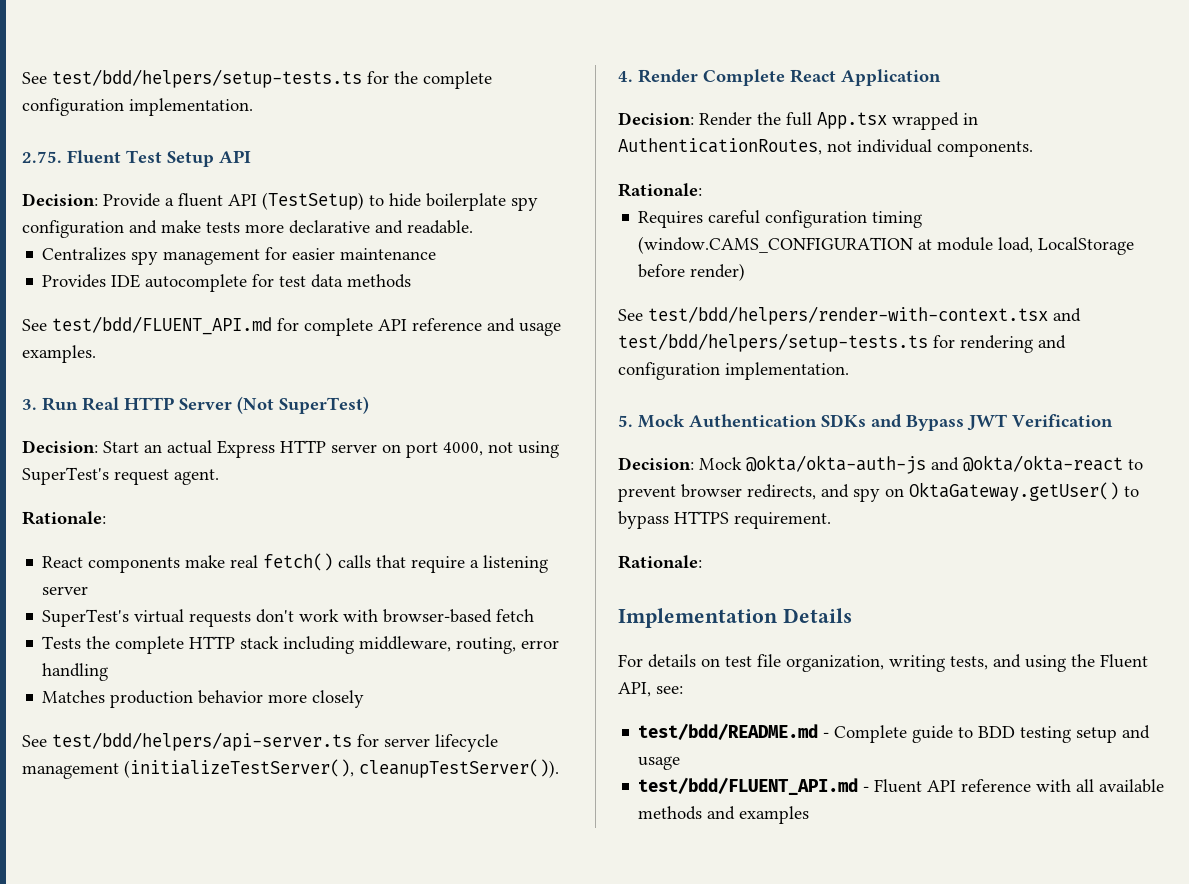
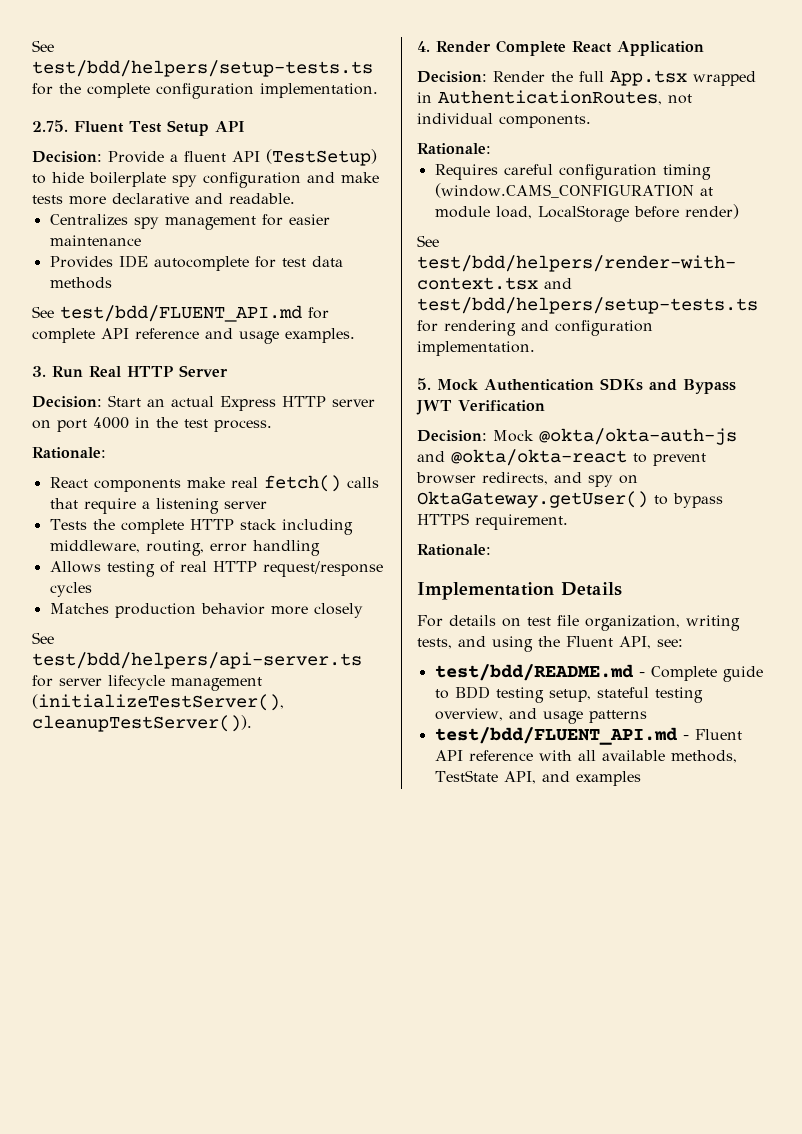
- 3. Run Real HTTP Server (Not SuperTest)
+ 3. Run Real HTTP Server
- Decision: Start an actual Express HTTP server on port 4000, not using SuperTest's request agent.
+ Decision: Start an actual Express HTTP server on port 4000 in the test process.
- SuperTest's virtual requests don't work with browser-based fetch
+ Allows testing of real HTTP request/response cycles
- test/bdd/README.md - Complete guide to BDD testing setup and usage
+ test/bdd/README.md - Complete guide to BDD testing setup, stateful testing overview, and usage patterns
- test/bdd/FLUENT_API.md - Fluent API reference with all available methods and examples
+ test/bdd/FLUENT_API.md - Fluent API reference with all available methods, TestState API, and examples

